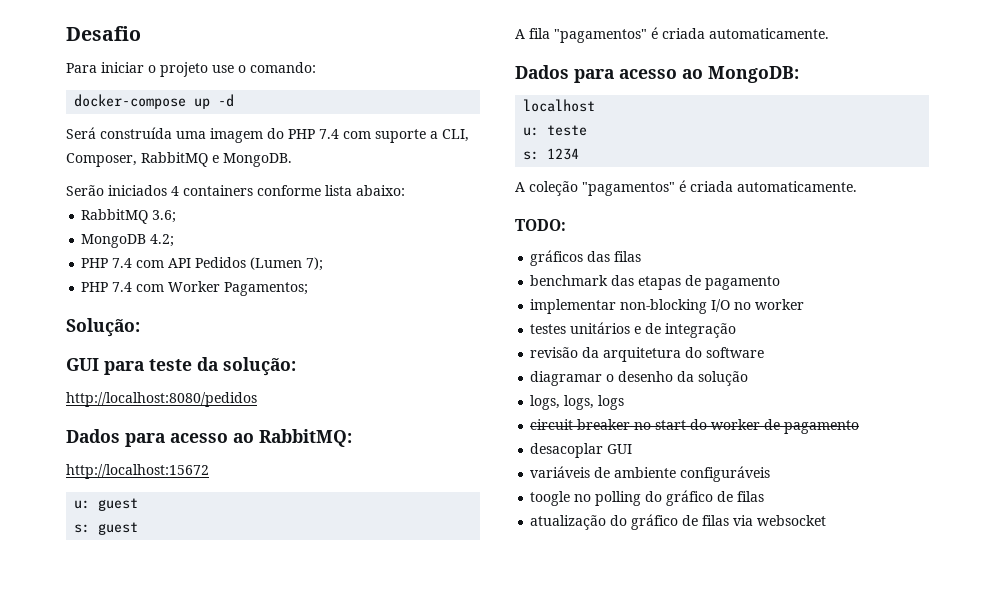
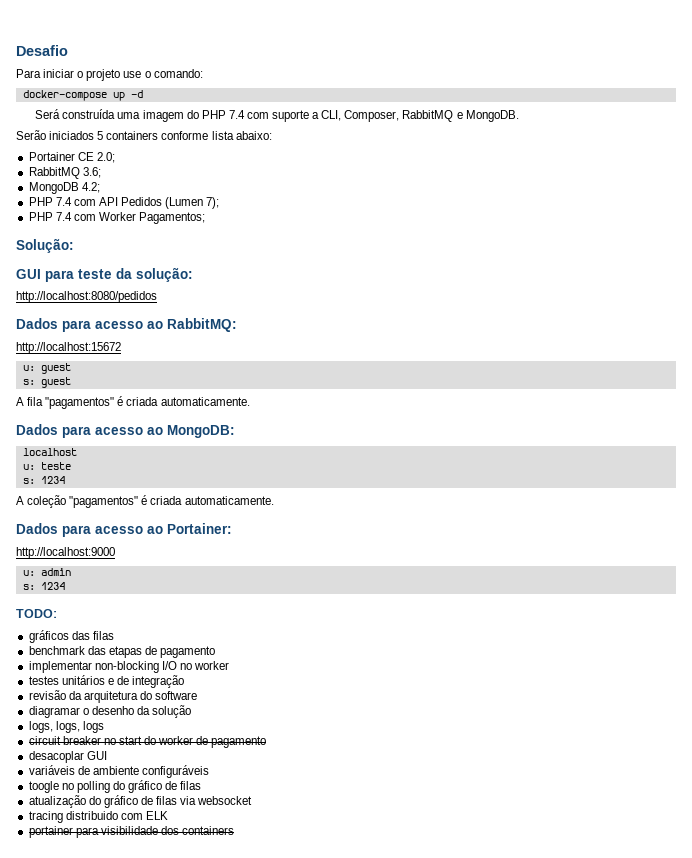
- Serão iniciados 4 containers conforme lista abaixo:
+ Serão iniciados 5 containers conforme lista abaixo:
+ Portainer CE 2.0;
+ Dados para acesso ao Portainer:
+ http://localhost:9000
+ u: admin
+ s: 1234
+ tracing distribuido com ELK
+ portainer para visibilidade dos containers

